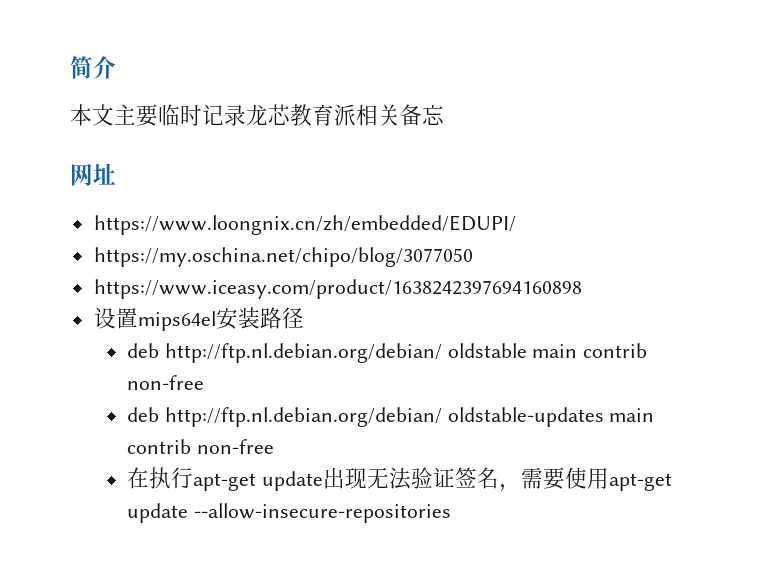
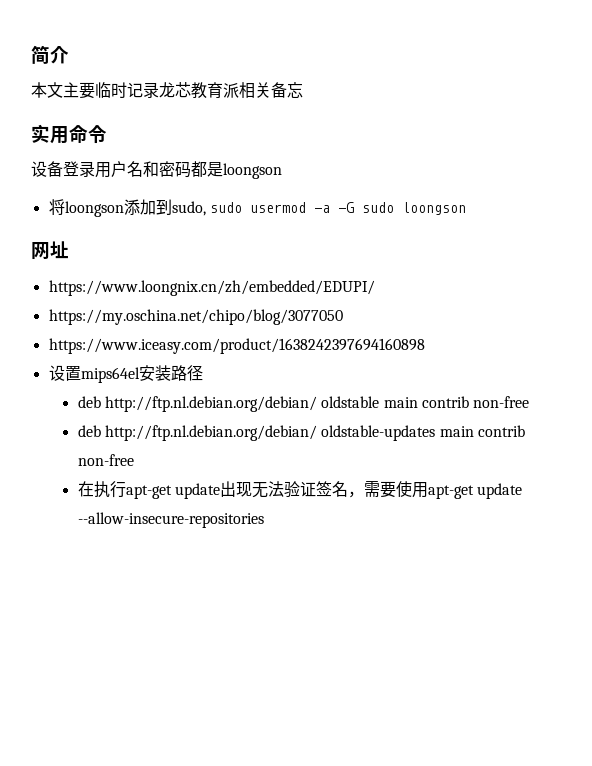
+ 实用命令
+ 设备登录用户名和密码都是loongson
+ 将loongson添加到sudo, sudo usermod -a -G sudo loongson

